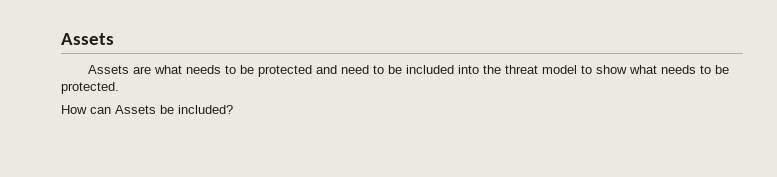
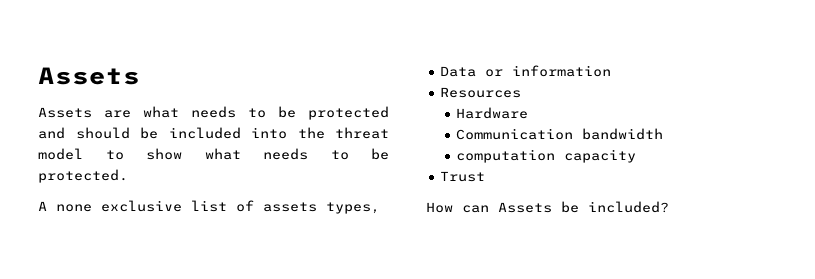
- Assets are what needs to be protected and need to be included into the threat model to show what needs to be protected.
+ Assets are what needs to be protected and should be included into the threat model to show what needs to be protected.
+ A none exclusive list of assets types,
+ Data or information
+ Resources
+ Hardware
+ Communication bandwidth
+ computation capacity
+ Trust

